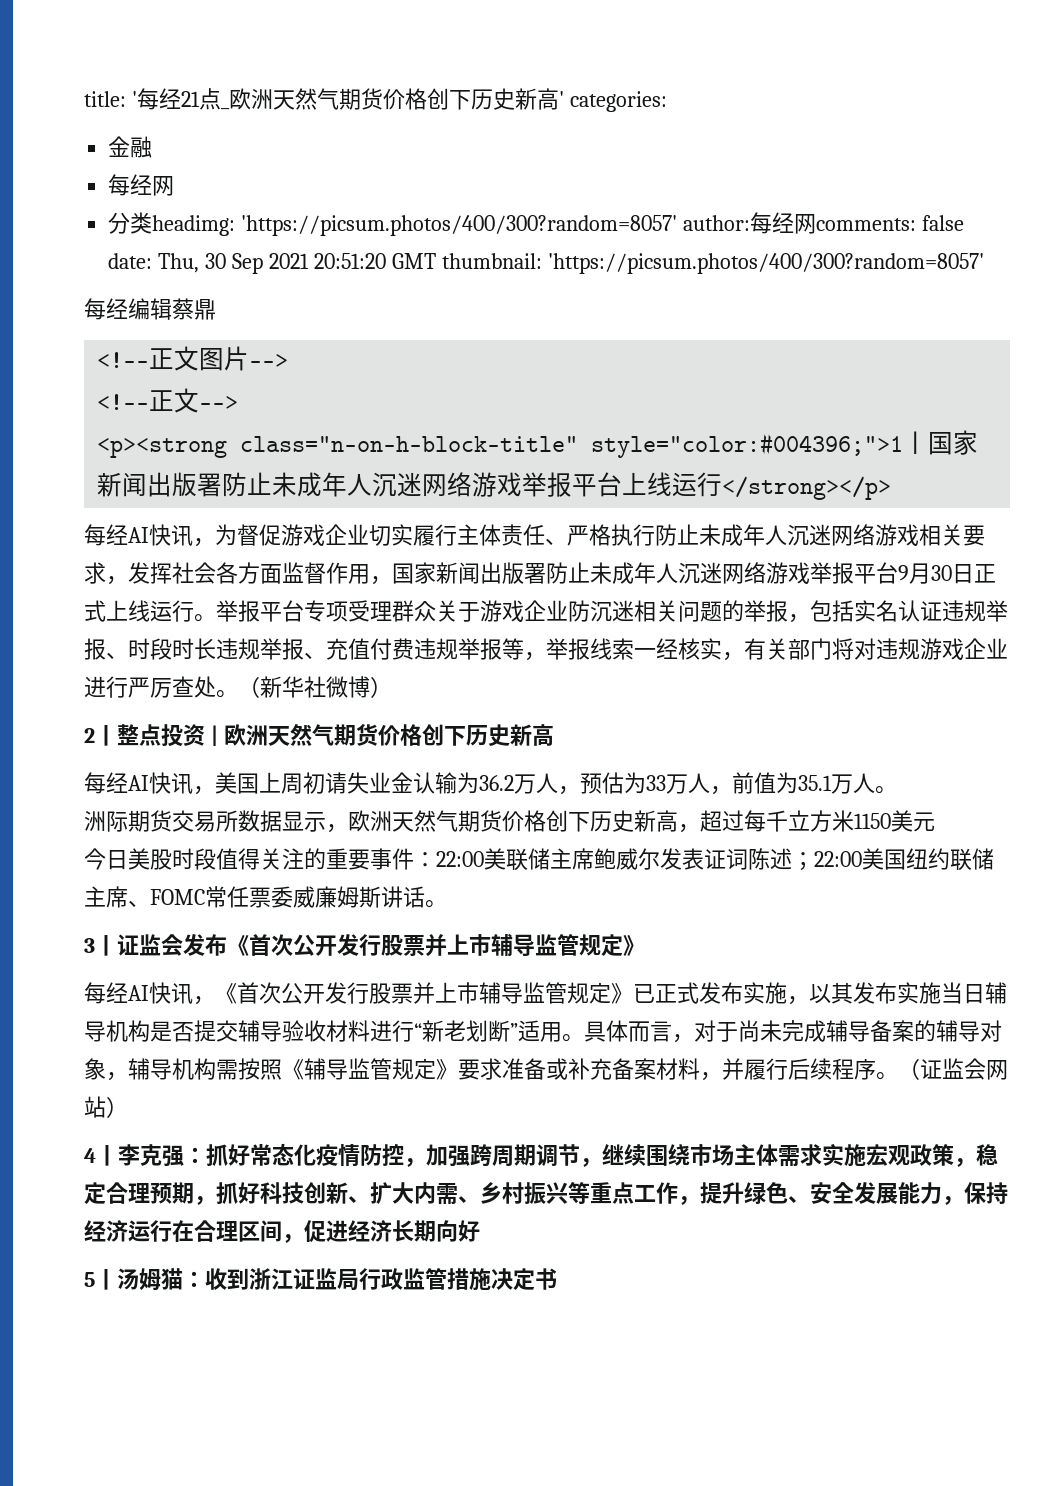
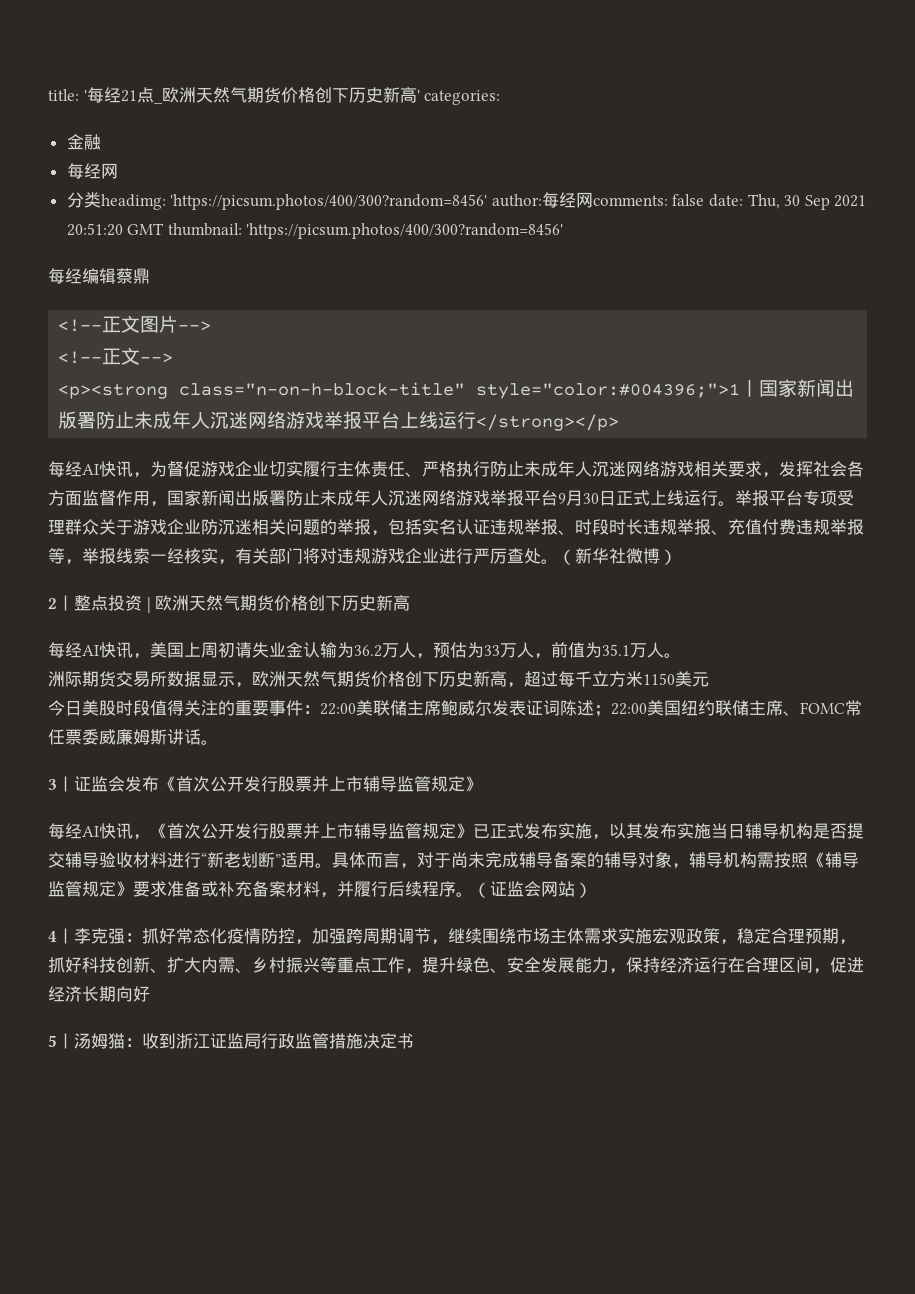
- 分类headimg: 'https://picsum.photos/400/300?random=8057' author:每经网comments: false date: Thu, 30 Sep 2021 20:51:20 GMT thumbnail: 'https://picsum.photos/400/300?random=8057'
+ 分类headimg: 'https://picsum.photos/400/300?random=8456' author:每经网comments: false date: Thu, 30 Sep 2021 20:51:20 GMT thumbnail: 'https://picsum.photos/400/300?random=8456'

